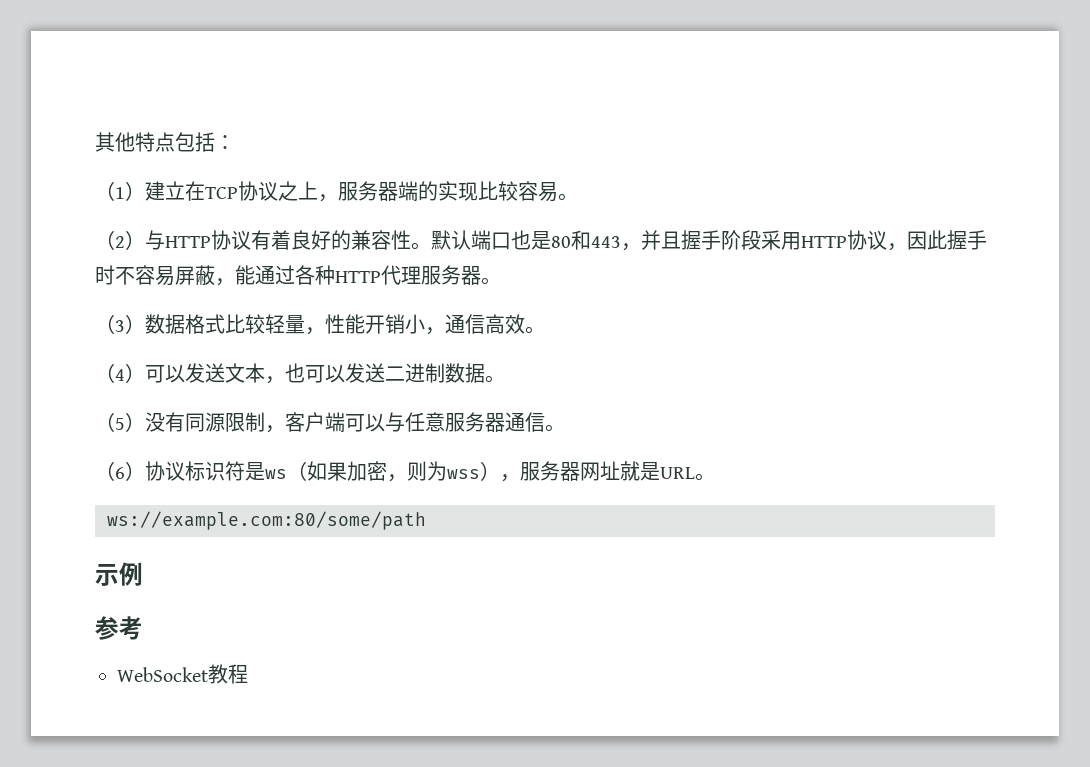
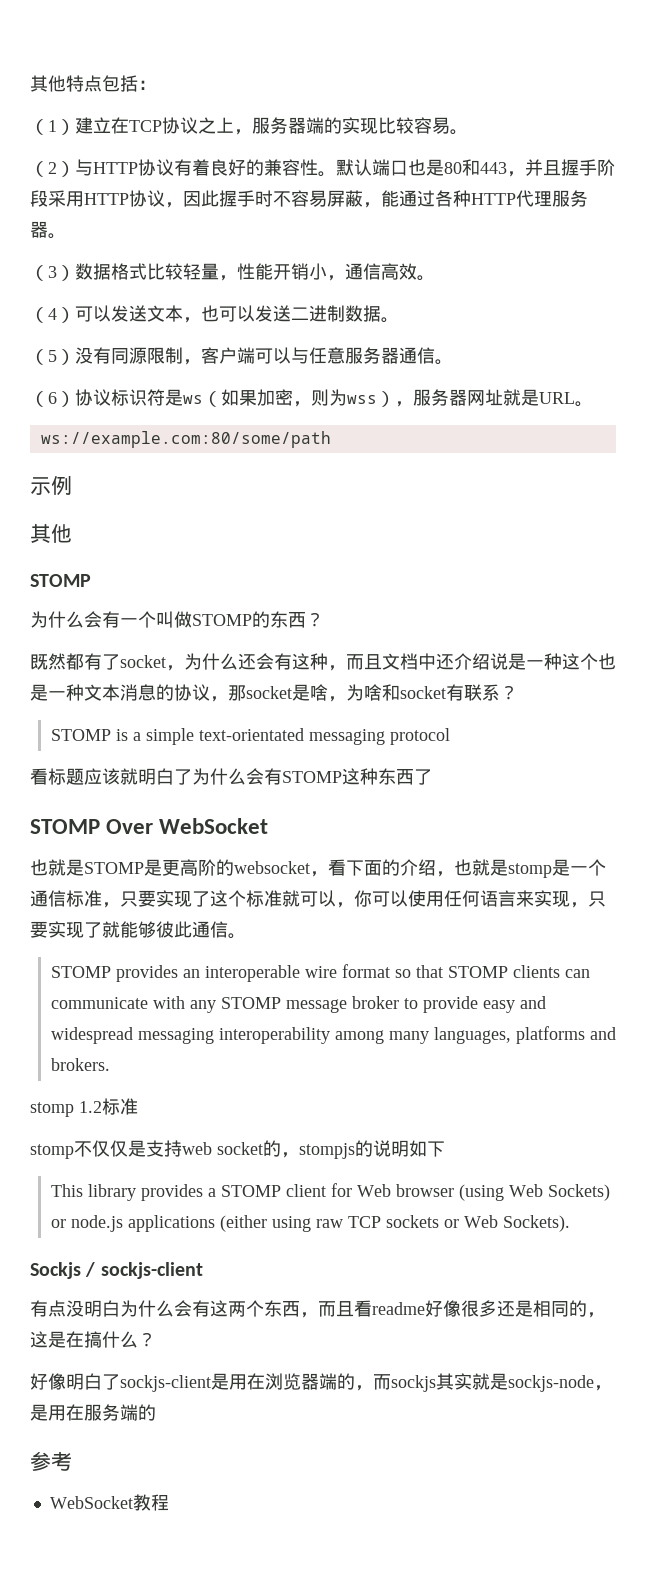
  示例
+ 其他
+ STOMP
+ 为什么会有一个叫做STOMP的东西？
+ 既然都有了socket，为什么还会有这种，而且文档中还介绍说是一种这个也是一种文本消息的协议，那socket是啥，为啥和socket有联系？
+ STOMP is a simple text-orientated messaging protocol
+ 看标题应该就明白了为什么会有STOMP这种东西了
+ STOMP Over WebSocket
+ 也就是STOMP是更高阶的websocket，看下面的介绍，也就是stomp是一个通信标准，只要实现了这个标准就可以，你可以使用任何语言来实现，只要实现了就能够彼此通信。
+ STOMP provides an interoperable wire format so that STOMP clients can communicate with any STOMP message broker to provide easy and widespread messaging interoperability among many languages, platforms and brokers.
+ stomp 1.2标准
+ stomp不仅仅是支持web socket的，stompjs的说明如下
+ This library provides a STOMP client for Web browser (using Web Sockets) or node.js applications (either using raw TCP sockets or Web Sockets).
+ Sockjs / sockjs-client
+ 有点没明白为什么会有这两个东西，而且看readme好像很多还是相同的，这是在搞什么？
+ 好像明白了sockjs-client是用在浏览器端的，而sockjs其实就是sockjs-node，是用在服务端的

